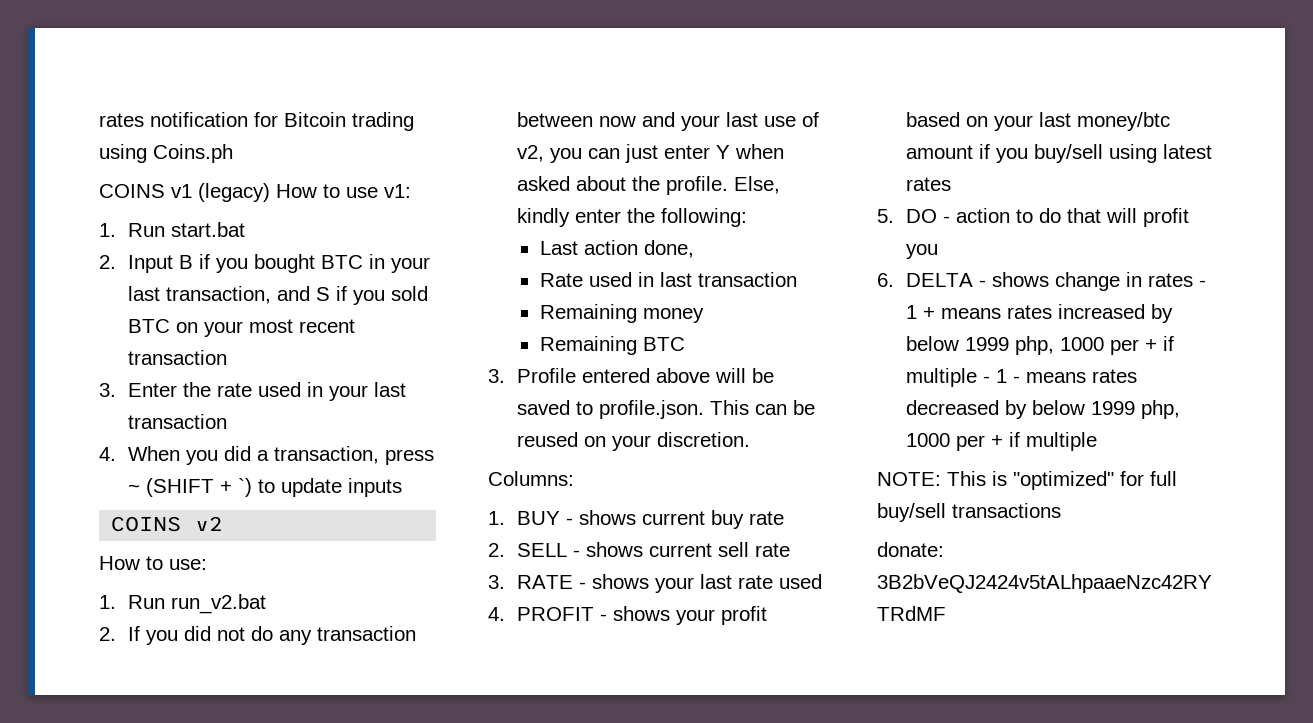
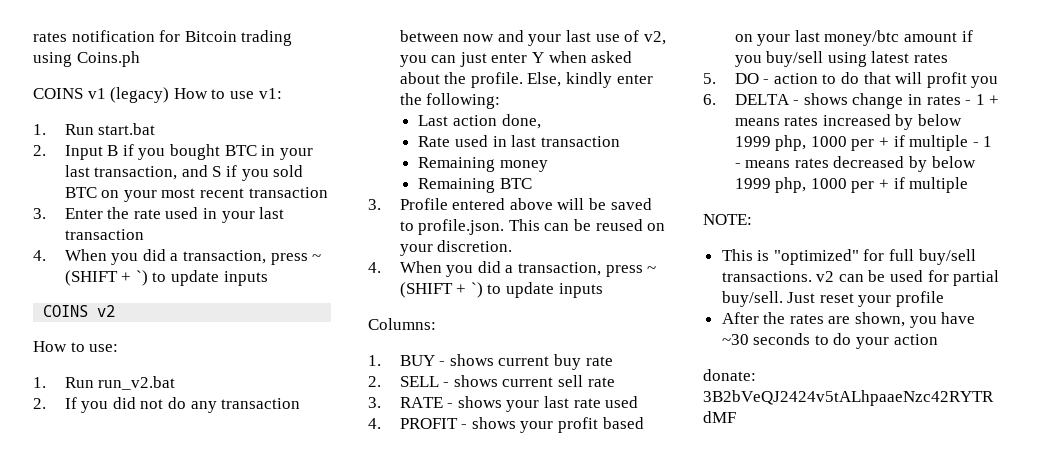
  3. Profile entered above will be saved to profile.json. This can be reused on your discretion.
+ 4. When you did a transaction, press ~ (SHIFT + `) to update inputs
- NOTE: This is "optimized" for full buy/sell transactions
+ NOTE:
+ This is "optimized" for full buy/sell transactions. v2 can be used for partial buy/sell. Just reset your profile
+ After the rates are shown, you have ~30 seconds to do your action

